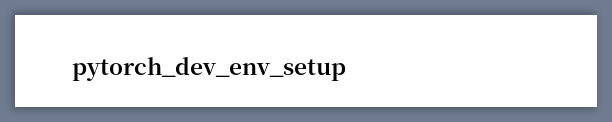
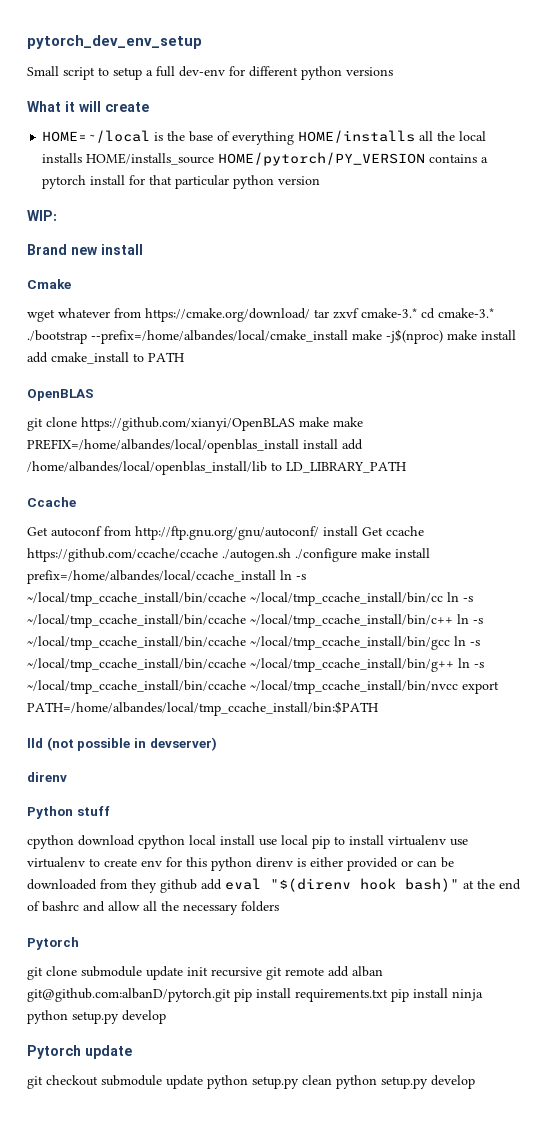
+ Small script to setup a full dev-env for different python versions
+ What it will create
+ HOME=~/local is the base of everything HOME/installs all the local installs HOME/installs_source HOME/pytorch/PY_VERSION contains a pytorch install for that particular python version
+ WIP:
+ Brand new install
+ Cmake
+ wget whatever from https://cmake.org/download/ tar zxvf cmake-3.* cd cmake-3.* ./bootstrap --prefix=/home/albandes/local/cmake_install make -j$(nproc) make install add cmake_install to PATH
+ OpenBLAS
+ git clone https://github.com/xianyi/OpenBLAS make make PREFIX=/home/albandes/local/openblas_install install add /home/albandes/local/openblas_install/lib to LD_LIBRARY_PATH
+ Ccache
+ Get autoconf from http://ftp.gnu.org/gnu/autoconf/ install Get ccache https://github.com/ccache/ccache ./autogen.sh ./configure make install prefix=/home/albandes/local/ccache_install ln -s ~/local/tmp_ccache_install/bin/ccache ~/local/tmp_ccache_install/bin/cc ln -s ~/local/tmp_ccache_install/bin/ccache ~/local/tmp_ccache_install/bin/c++ ln -s ~/local/tmp_ccache_install/bin/ccache ~/local/tmp_ccache_install/bin/gcc ln -s ~/local/tmp_ccache_install/bin/ccache ~/local/tmp_ccache_install/bin/g++ ln -s ~/local/tmp_ccache_install/bin/ccache ~/local/tmp_ccache_install/bin/nvcc export PATH=/home/albandes/local/tmp_ccache_install/bin:$PATH
+ lld (not possible in devserver)
+ direnv
+ Python stuff
+ cpython download cpython local install use local pip to install virtualenv use virtualenv to create env for this python direnv is either provided or can be downloaded from they github add eval "$(direnv hook bash)" at the end of bashrc and allow all the necessary folders
+ Pytorch
+ git clone submodule update init recursive git remote add alban git@github.com:albanD/pytorch.git pip install requirements.txt pip install ninja python setup.py develop
+ Pytorch update
+ git checkout submodule update python setup.py clean python setup.py develop

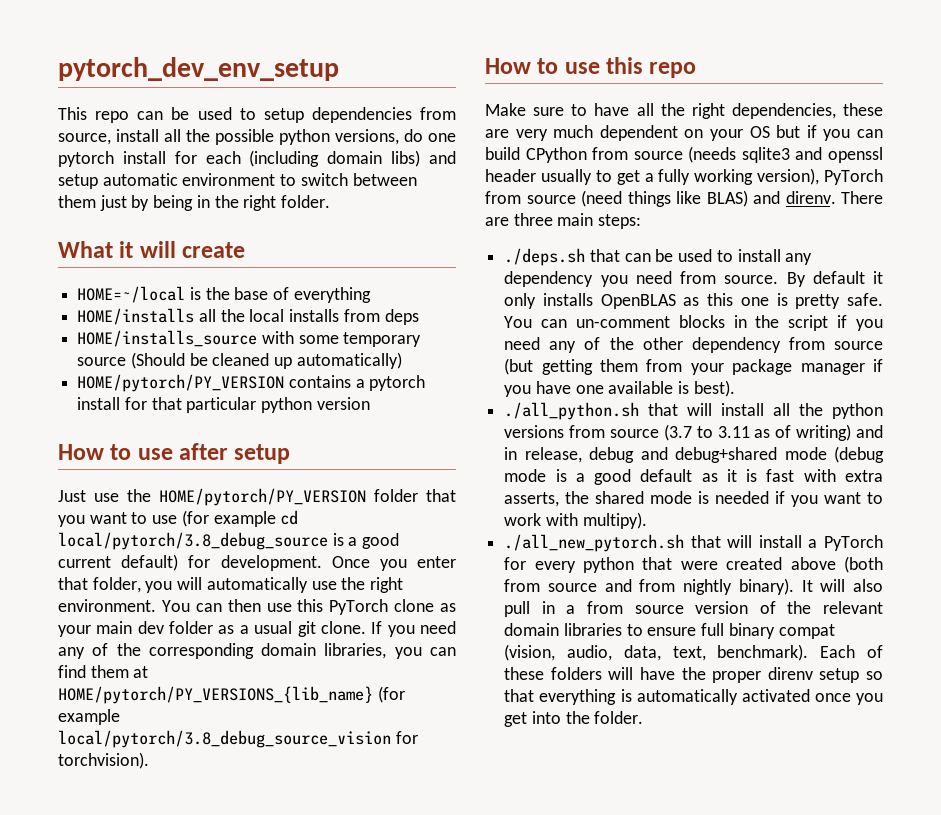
- Small script to setup a full dev-env for different python versions
+ This repo can be used to setup dependencies from source, install all the possible python versions, do one pytorch install for each (including domain libs) and setup automatic environment to switch between them just by being in the right folder.
- HOME=~/local is the base of everything HOME/installs all the local installs HOME/installs_source HOME/pytorch/PY_VERSION contains a pytorch install for that particular python version
+ HOME=~/local is the base of everything
+ HOME/installs all the local installs from deps
+ HOME/installs_source with some temporary source (Should be cleaned up automatically)
+ HOME/pytorch/PY_VERSION contains a pytorch install for that particular python version
- WIP:
- Brand new install
- Cmake
- wget whatever from https://cmake.org/download/ tar zxvf cmake-3.* cd cmake-3.* ./bootstrap --prefix=/home/albandes/local/cmake_install make -j$(nproc) make install add cmake_install to PATH
- OpenBLAS
- git clone https://github.com/xianyi/OpenBLAS make make PREFIX=/home/albandes/local/openblas_install install add /home/albandes/local/openblas_install/lib to LD_LIBRARY_PATH
- Ccache
- Get autoconf from http://ftp.gnu.org/gnu/autoconf/ install Get ccache https://github.com/ccache/ccache ./autogen.sh ./configure make install prefix=/home/albandes/local/ccache_install ln -s ~/local/tmp_ccache_install/bin/ccache ~/local/tmp_ccache_install/bin/cc ln -s ~/local/tmp_ccache_install/bin/ccache ~/local/tmp_ccache_install/bin/c++ ln -s ~/local/tmp_ccache_install/bin/ccache ~/local/tmp_ccache_install/bin/gcc ln -s ~/local/tmp_ccache_install/bin/ccache ~/local/tmp_ccache_install/bin/g++ ln -s ~/local/tmp_ccache_install/bin/ccache ~/local/tmp_ccache_install/bin/nvcc export PATH=/home/albandes/local/tmp_ccache_install/bin:$PATH
- lld (not possible in devserver)
- direnv
- Python stuff
- cpython download cpython local install use local pip to install virtualenv use virtualenv to create env for this python direnv is either provided or can be downloaded from they github add eval "$(direnv hook bash)" at the end of bashrc and allow all the necessary folders
- Pytorch
- git clone submodule update init recursive git remote add alban git@github.com:albanD/pytorch.git pip install requirements.txt pip install ninja python setup.py develop
- Pytorch update
- git checkout submodule update python setup.py clean python setup.py develop
+ How to use after setup
+ Just use the HOME/pytorch/PY_VERSION folder that you want to use (for example cd local/pytorch/3.8_debug_source is a good current default) for development. Once you enter that folder, you will automatically use the right environment. You can then use this PyTorch clone as your main dev folder as a usual git clone. If you need any of the corresponding domain libraries, you can find them at HOME/pytorch/PY_VERSIONS_{lib_name} (for example local/pytorch/3.8_debug_source_vision for torchvision).
+ How to use this repo
+ Make sure to have all the right dependencies, these are very much dependent on your OS but if you can build CPython from source (needs sqlite3 and openssl header usually to get a fully working version), PyTorch from source (need things like BLAS) and direnv. There are three main steps:
+ ./deps.sh that can be used to install any dependency you need from source. By default it only installs OpenBLAS as this one is pretty safe. You can un-comment blocks in the script if you need any of the other dependency from source (but getting them from your package manager if you have one available is best).
+ ./all_python.sh that will install all the python versions from source (3.7 to 3.11 as of writing) and in release, debug and debug+shared mode (debug mode is a good default as it is fast with extra asserts, the shared mode is needed if you want to work with multipy).
+ ./all_new_pytorch.sh that will install a PyTorch for every python that were created above (both from source and from nightly binary). It will also pull in a from source version of the relevant domain libraries to ensure full binary compat (vision, audio, data, text, benchmark). Each of these folders will have the proper direnv setup so that everything is automatically activated once you get into the folder.

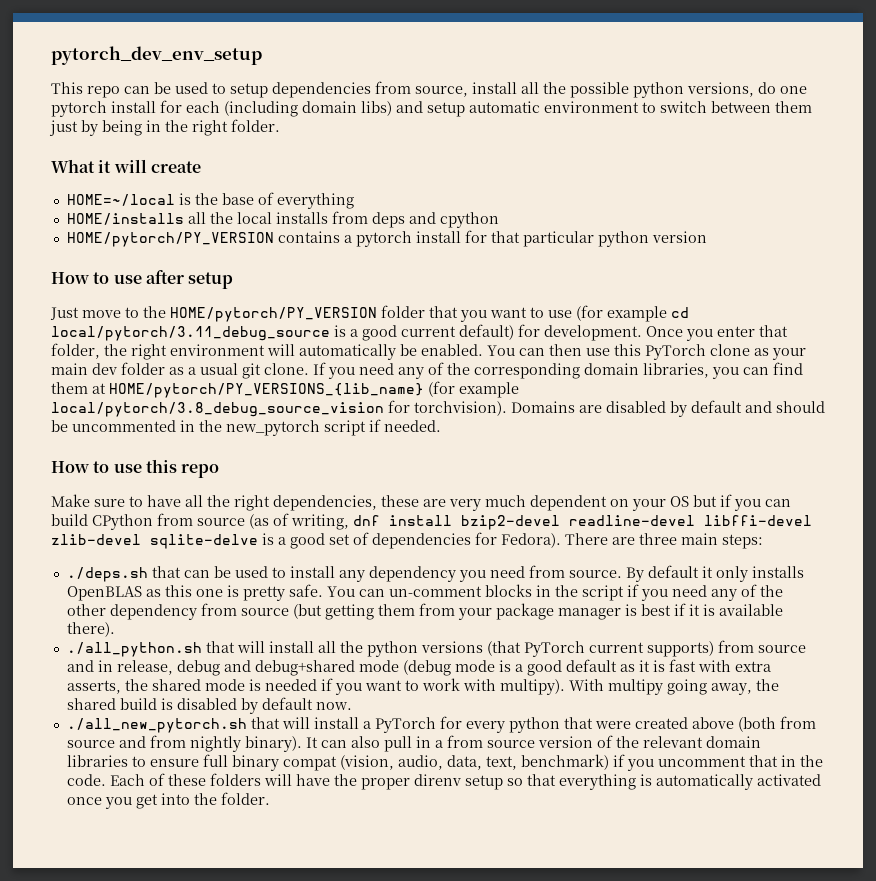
- HOME/installs all the local installs from deps
- HOME/installs_source with some temporary source (Should be cleaned up automatically)
+ HOME/installs all the local installs from deps and cpython
- Just use the HOME/pytorch/PY_VERSION folder that you want to use (for example cd local/pytorch/3.8_debug_source is a good current default) for development.
+ Just move to the HOME/pytorch/PY_VERSION folder that you want to use (for example cd local/pytorch/3.11_debug_source is a good current default) for development.
- Once you enter that folder, you will automatically use the right environment.
+ Once you enter that folder, the right environment will automatically be enabled.
+ Domains are disabled by default and should be uncommented in the new_pytorch script if needed.
- Make sure to have all the right dependencies, these are very much dependent on your OS but if you can build CPython from source (needs sqlite3 and openssl header usually to get a fully working version), PyTorch from source (need things like BLAS) and direnv.
+ Make sure to have all the right dependencies, these are very much dependent on your OS but if you can build CPython from source (as of writing, dnf install bzip2-devel readline-devel libffi-devel zlib-devel sqlite-delve is a good set of dependencies for Fedora).
- You can un-comment blocks in the script if you need any of the other dependency from source (but getting them from your package manager if you have one available is best).
+ You can un-comment blocks in the script if you need any of the other dependency from source (but getting them from your package manager is best if it is available there).
- ./all_python.sh that will install all the python versions from source (3.7 to 3.11 as of writing) and in release, debug and debug+shared mode (debug mode is a good default as it is fast with extra asserts, the shared mode is needed if you want to work with multipy).
+ ./all_python.sh that will install all the python versions (that PyTorch current supports) from source and in release, debug and debug+shared mode (debug mode is a good default as it is fast with extra asserts, the shared mode is needed if you want to work with multipy). With multipy going away, the shared build is disabled by default now.
- It will also pull in a from source version of the relevant domain libraries to ensure full binary compat (vision, audio, data, text, benchmark).
+ It can also pull in a from source version of the relevant domain libraries to ensure full binary compat (vision, audio, data, text, benchmark) if you uncomment that in the code.

